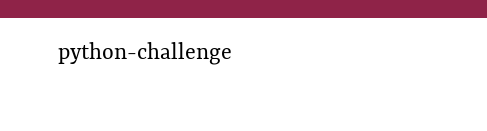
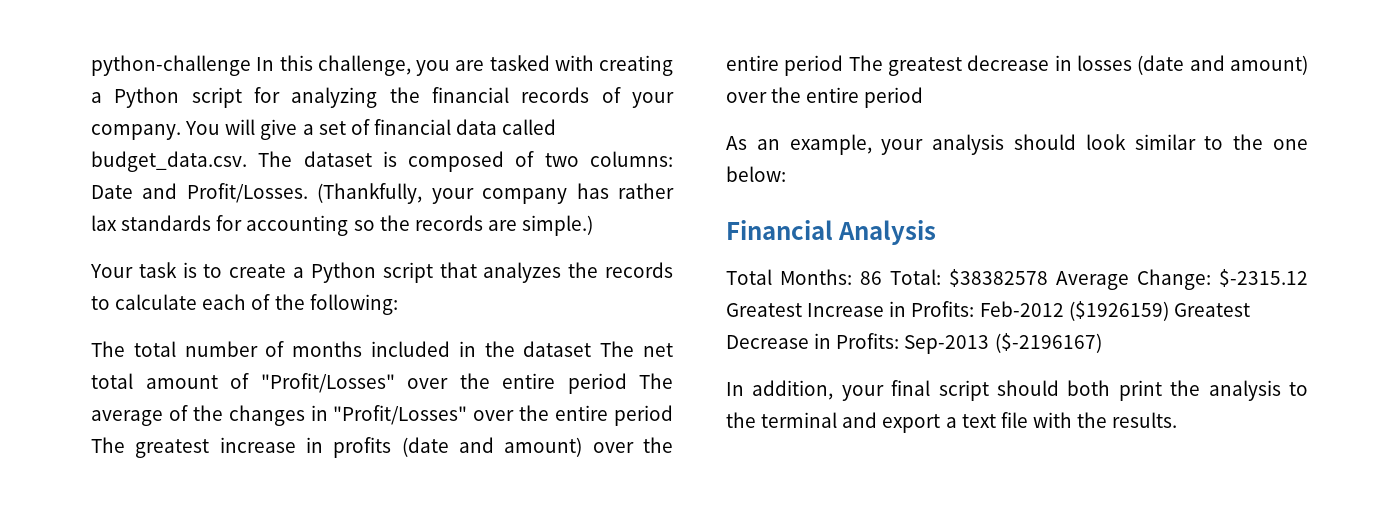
- python-challenge
+ python-challenge In this challenge, you are tasked with creating a Python script for analyzing the financial records of your company. You will give a set of financial data called budget_data.csv. The dataset is composed of two columns: Date and Profit/Losses. (Thankfully, your company has rather lax standards for accounting so the records are simple.)
+ Your task is to create a Python script that analyzes the records to calculate each of the following:
+ The total number of months included in the dataset The net total amount of "Profit/Losses" over the entire period The average of the changes in "Profit/Losses" over the entire period The greatest increase in profits (date and amount) over the entire period The greatest decrease in losses (date and amount) over the entire period
+ As an example, your analysis should look similar to the one below:
+ Financial Analysis
+ Total Months: 86 Total: $38382578 Average Change: $-2315.12 Greatest Increase in Profits: Feb-2012 ($1926159) Greatest Decrease in Profits: Sep-2013 ($-2196167)
+ In addition, your final script should both print the analysis to the terminal and export a text file with the results.

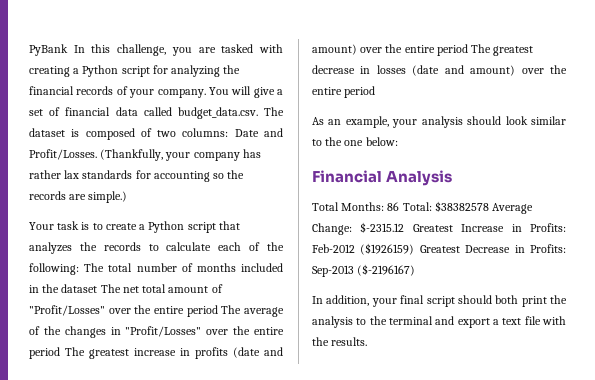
- python-challenge In this challenge, you are tasked with creating a Python script for analyzing the financial records of your company.
+ PyBank In this challenge, you are tasked with creating a Python script for analyzing the financial records of your company.
- Your task is to create a Python script that analyzes the records to calculate each of the following:
- The total number of months included in the dataset The net total amount of "Profit/Losses" over the entire period The average of the changes in "Profit/Losses" over the entire period The greatest increase in profits (date and amount) over the entire period The greatest decrease in losses (date and amount) over the entire period
+ Your task is to create a Python script that analyzes the records to calculate each of the following: The total number of months included in the dataset The net total amount of "Profit/Losses" over the entire period The average of the changes in "Profit/Losses" over the entire period The greatest increase in profits (date and amount) over the entire period The greatest decrease in losses (date and amount) over the entire period

